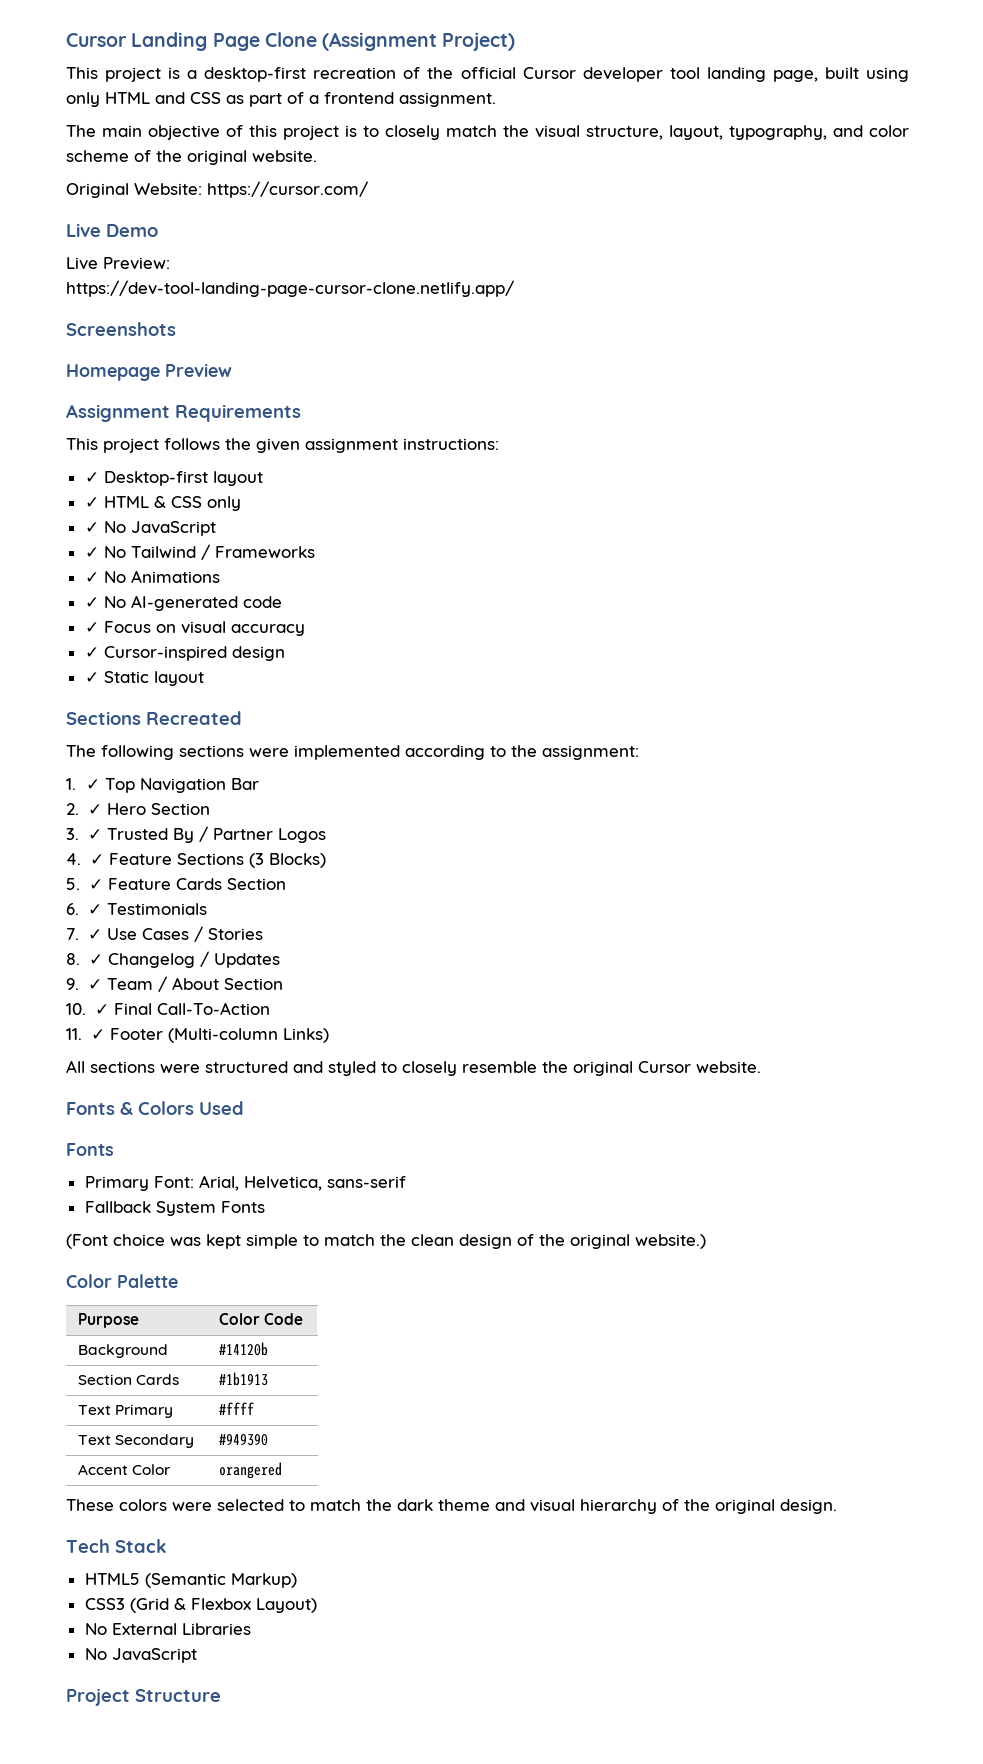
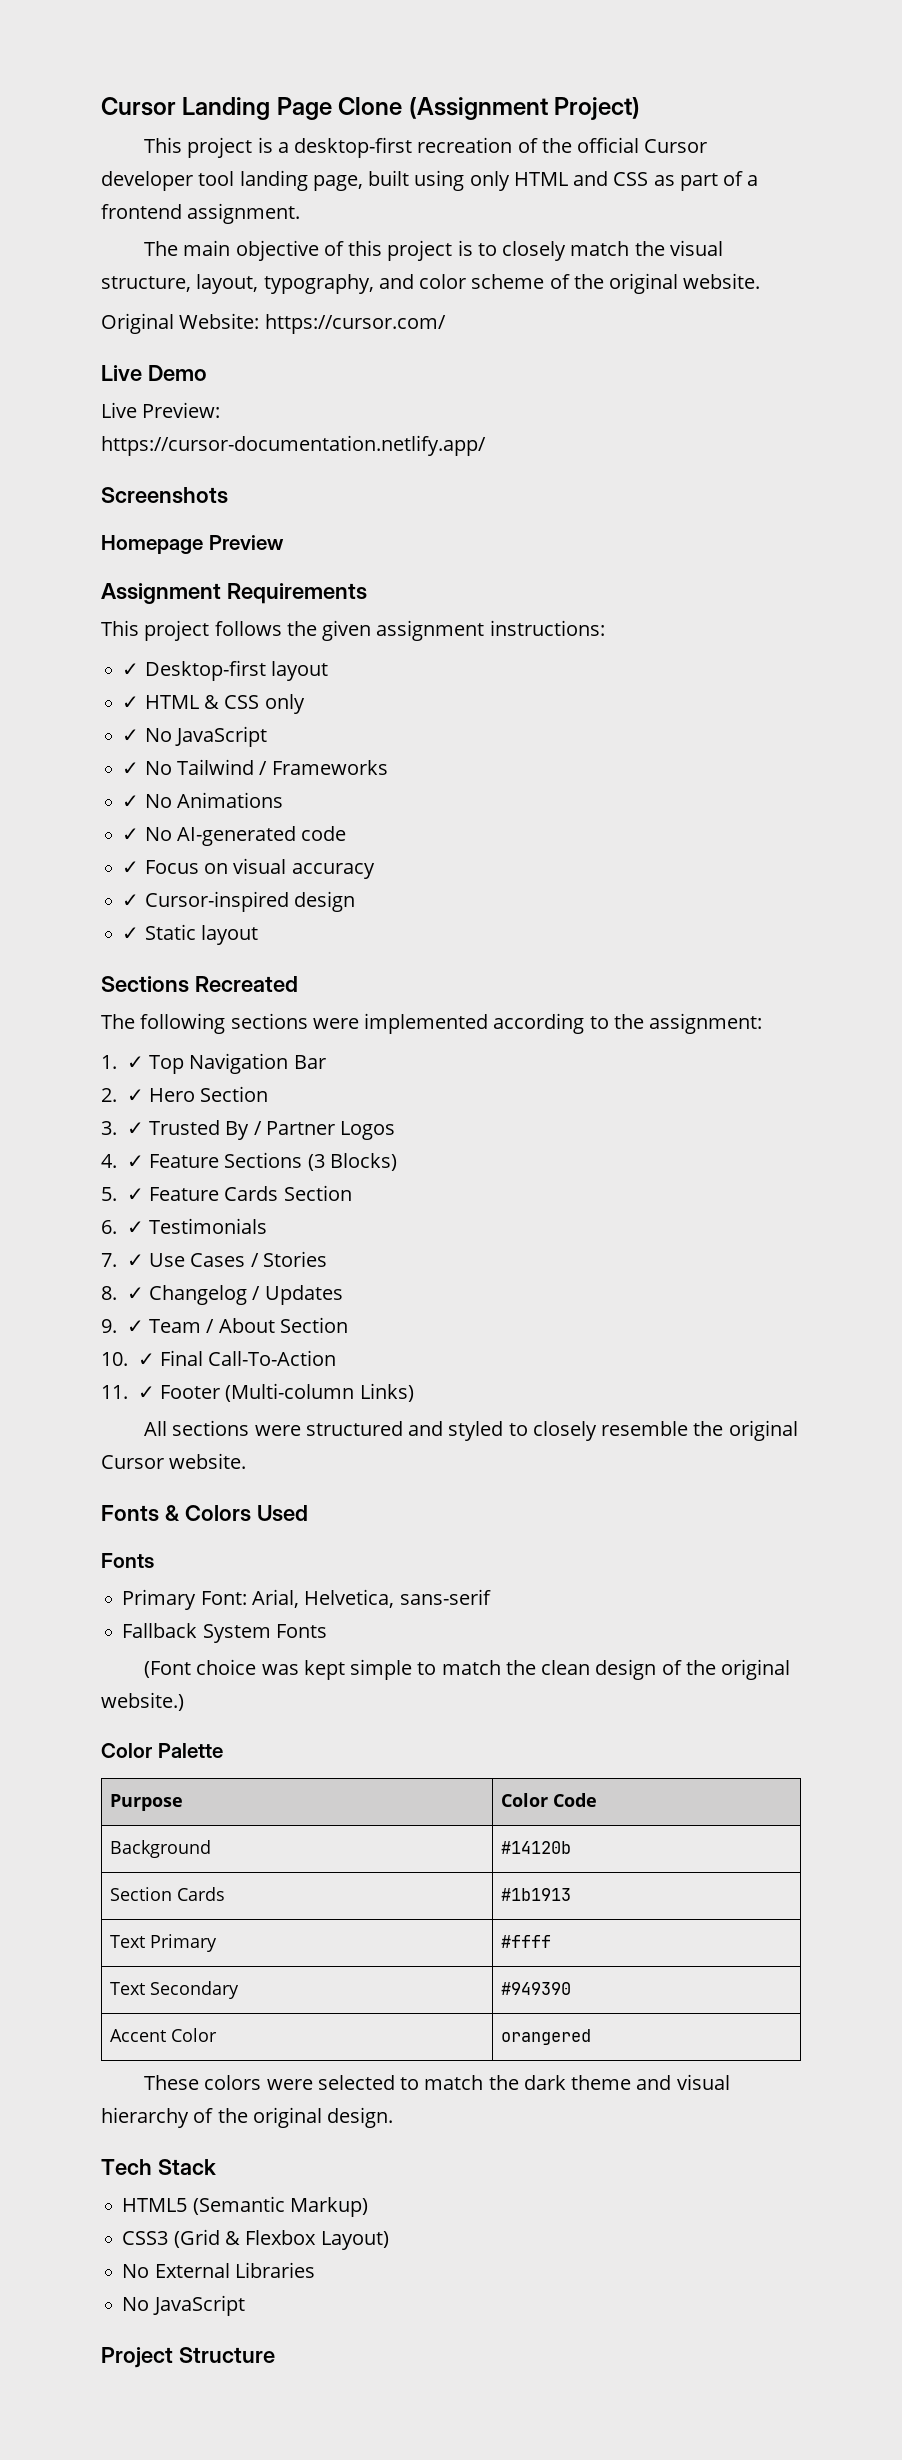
- https://dev-tool-landing-page-cursor-clone.netlify.app/
+ https://cursor-documentation.netlify.app/

